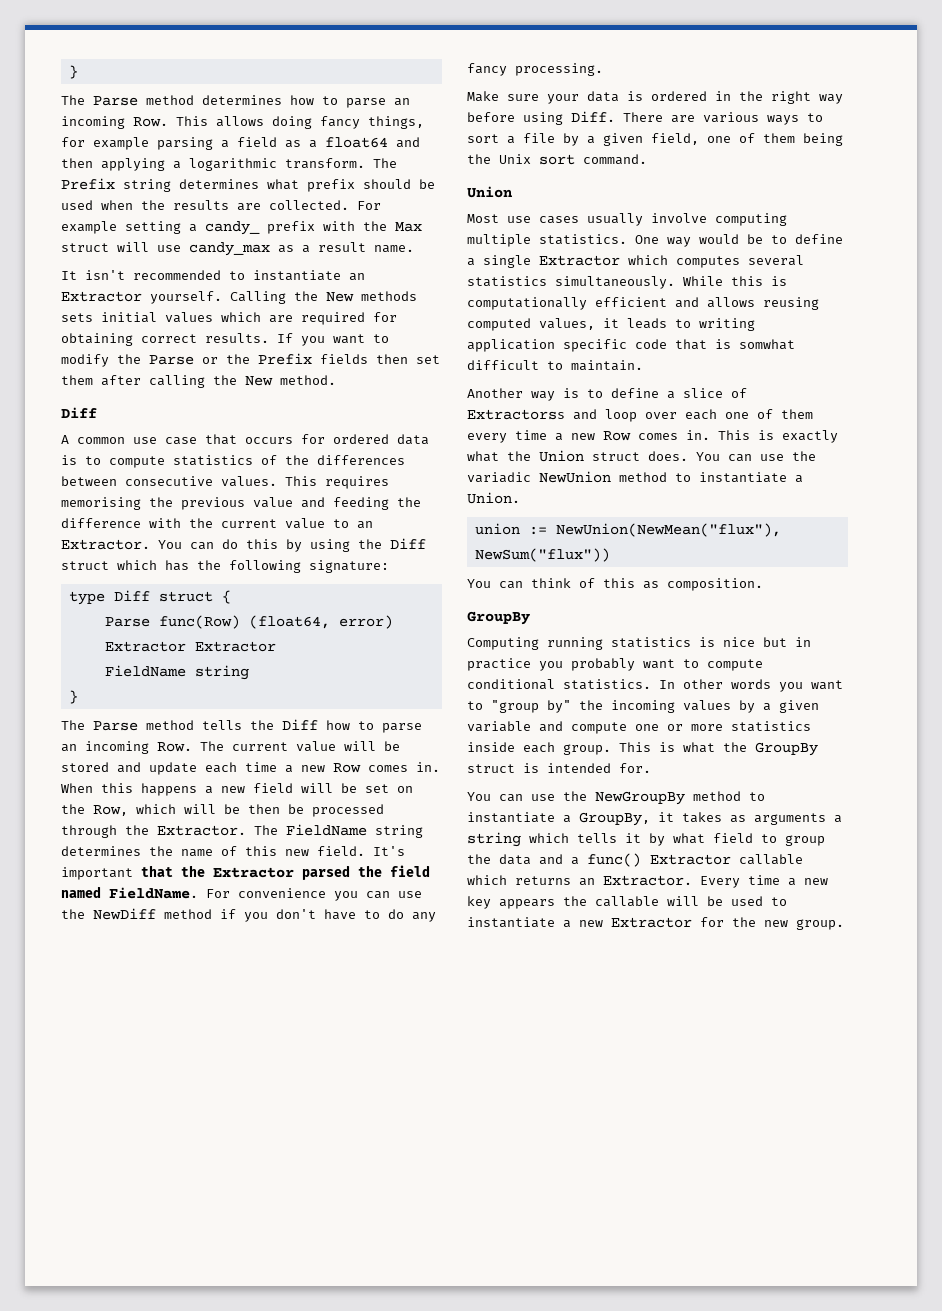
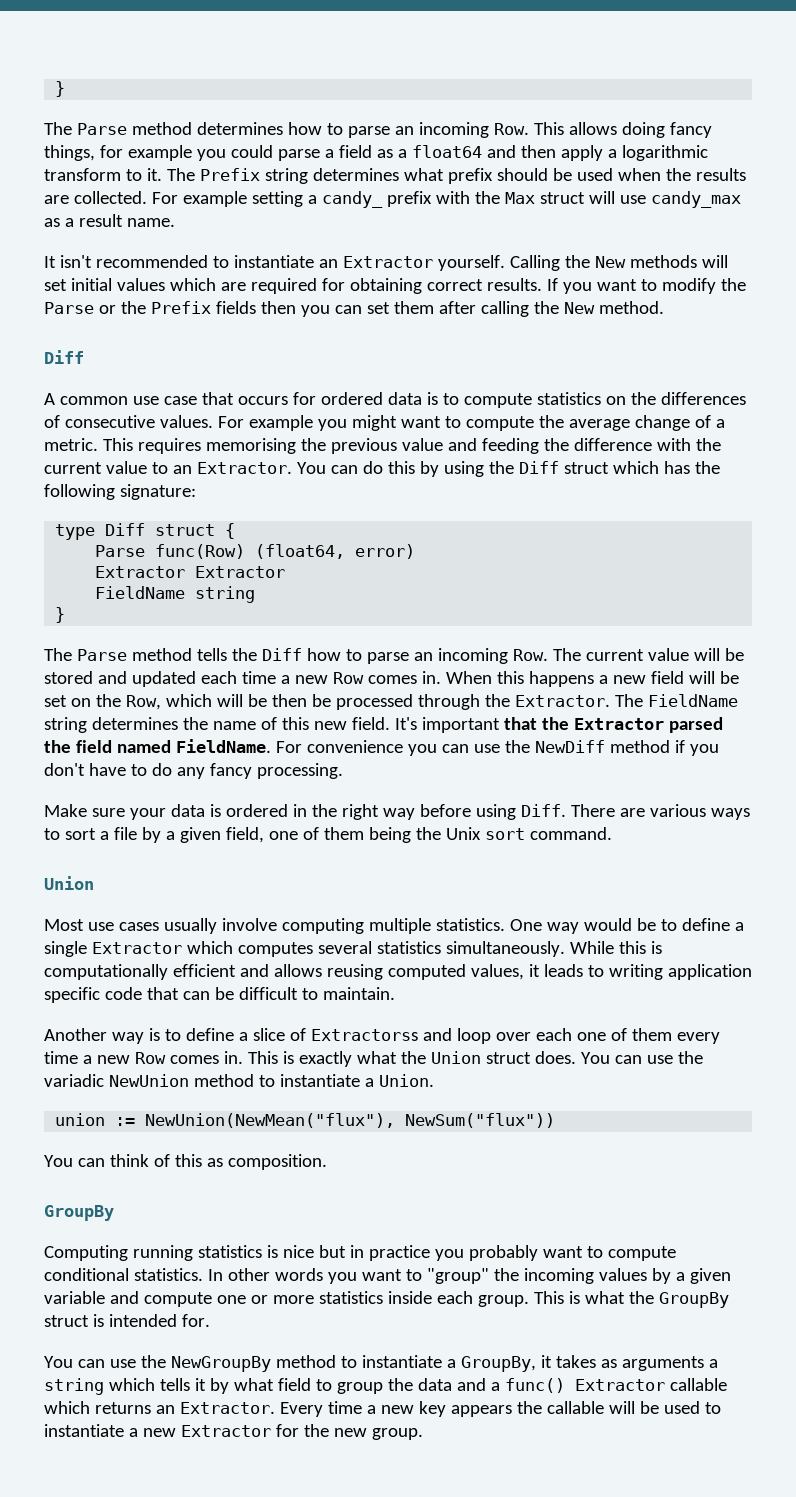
- The Parse method determines how to parse an incoming Row. This allows doing fancy things, for example parsing a field as a float64 and then applying a logarithmic transform.
+ The Parse method determines how to parse an incoming Row. This allows doing fancy things, for example you could parse a field as a float64 and then apply a logarithmic transform to it.
- Calling the New methods sets initial values which are required for obtaining correct results.
+ Calling the New methods will set initial values which are required for obtaining correct results.
- If you want to modify the Parse or the Prefix fields then set them after calling the New method.
+ If you want to modify the Parse or the Prefix fields then you can set them after calling the New method.
- A common use case that occurs for ordered data is to compute statistics of the differences between consecutive values.
+ A common use case that occurs for ordered data is to compute statistics on the differences of consecutive values.
+ For example you might want to compute the average change of a metric.
- The Parse method tells the Diff how to parse an incoming Row. The current value will be stored and update each time a new Row comes in.
+ The Parse method tells the Diff how to parse an incoming Row. The current value will be stored and updated each time a new Row comes in.
- While this is computationally efficient and allows reusing computed values, it leads to writing application specific code that is somwhat difficult to maintain.
+ While this is computationally efficient and allows reusing computed values, it leads to writing application specific code that can be difficult to maintain.
- In other words you want to "group by" the incoming values by a given variable and compute one or more statistics inside each group.
+ In other words you want to "group" the incoming values by a given variable and compute one or more statistics inside each group.

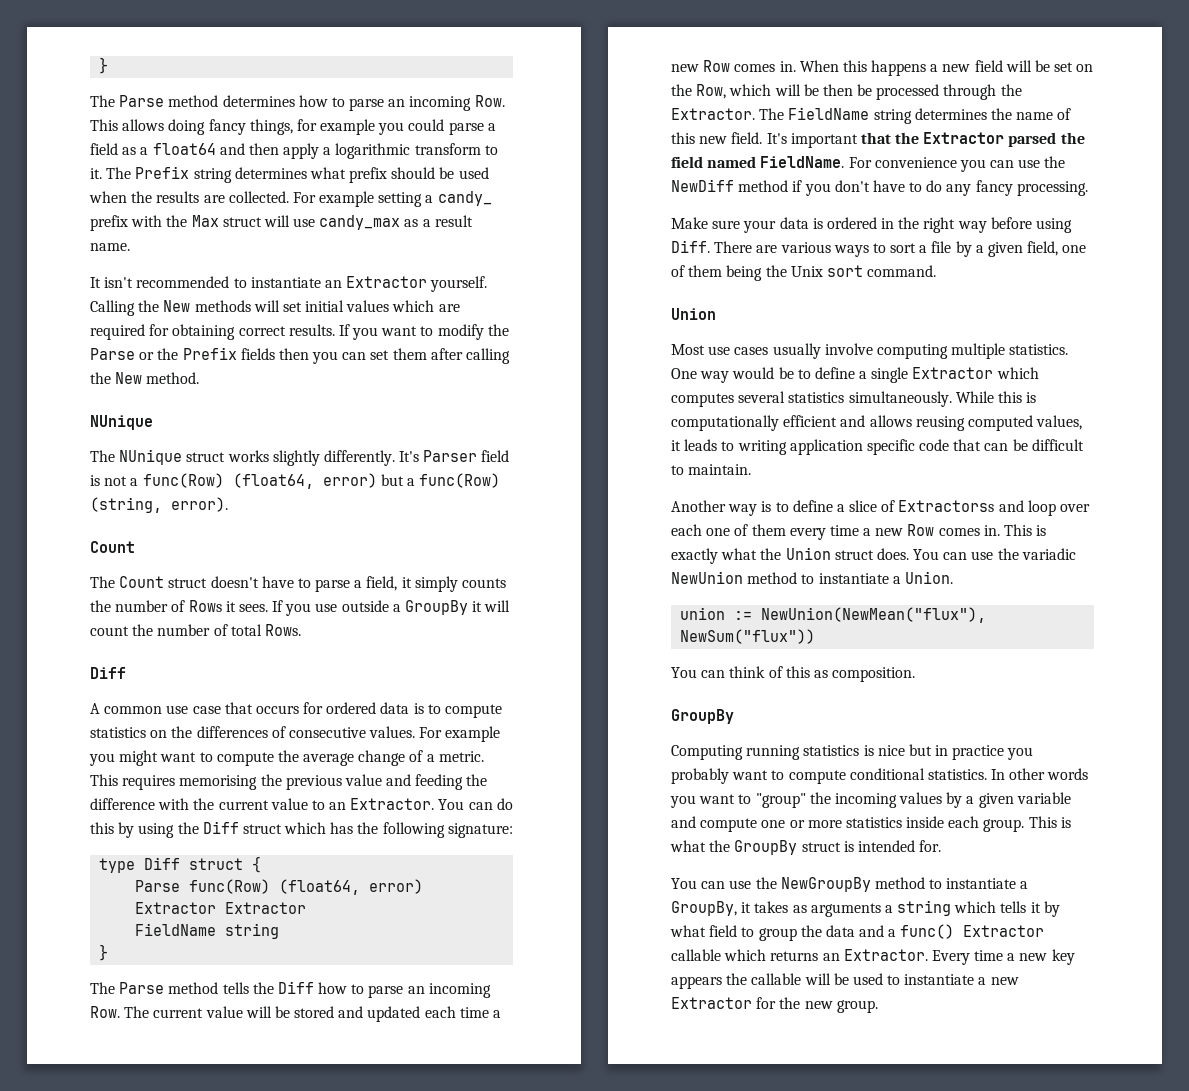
  If you want to modify the Parse or the Prefix fields then you can set them after calling the New method.
+ NUnique
+ The NUnique struct works slightly differently. It's Parser field is not a func(Row) (float64, error) but a func(Row) (string, error).
+ Count
+ The Count struct doesn't have to parse a field, it simply counts the number of Rows it sees. If you use outside a GroupBy it will count the number of total Rows.

